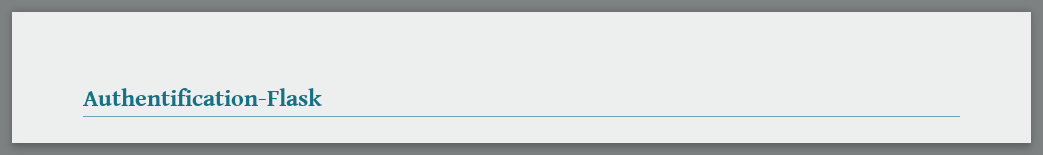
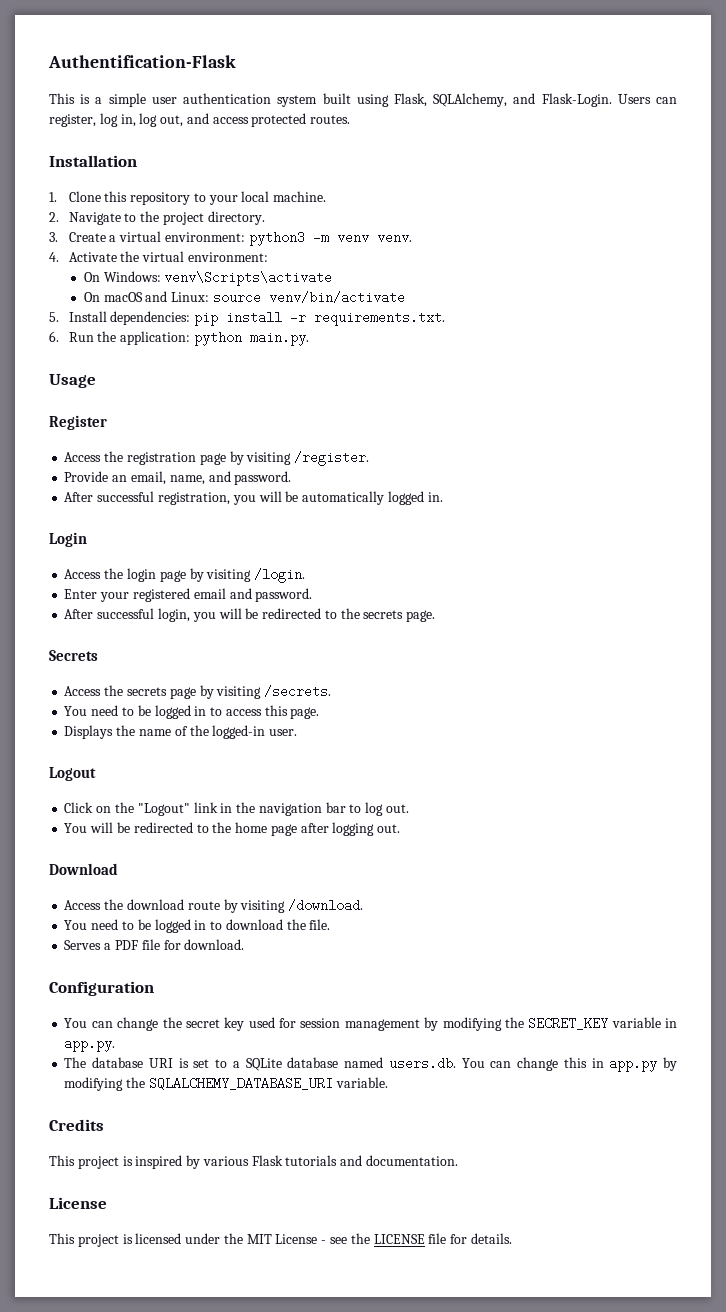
+ This is a simple user authentication system built using Flask, SQLAlchemy, and Flask-Login. Users can register, log in, log out, and access protected routes.
+ Installation
+ 1. Clone this repository to your local machine.
+ 2. Navigate to the project directory.
+ 3. Create a virtual environment: python3 -m venv venv.
+ 4. Activate the virtual environment:
+ On Windows: venv\Scripts\activate
+ On macOS and Linux: source venv/bin/activate
+ 5. Install dependencies: pip install -r requirements.txt.
+ 6. Run the application: python main.py.
+ Usage
+ Register
+ Access the registration page by visiting /register.
+ Provide an email, name, and password.
+ After successful registration, you will be automatically logged in.
+ Login
+ Access the login page by visiting /login.
+ Enter your registered email and password.
+ After successful login, you will be redirected to the secrets page.
+ Secrets
+ Access the secrets page by visiting /secrets.
+ You need to be logged in to access this page.
+ Displays the name of the logged-in user.
+ Logout
+ Click on the "Logout" link in the navigation bar to log out.
+ You will be redirected to the home page after logging out.
+ Download
+ Access the download route by visiting /download.
+ You need to be logged in to download the file.
+ Serves a PDF file for download.
+ Configuration
+ You can change the secret key used for session management by modifying the SECRET_KEY variable in app.py.
+ The database URI is set to a SQLite database named users.db. You can change this in app.py by modifying the SQLALCHEMY_DATABASE_URI variable.
+ Credits
+ This project is inspired by various Flask tutorials and documentation.
+ License
+ This project is licensed under the MIT License - see the LICENSE file for details.

